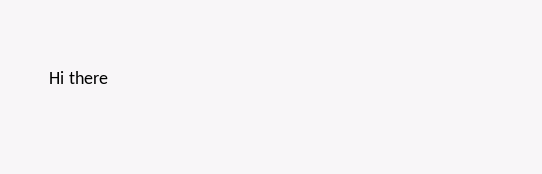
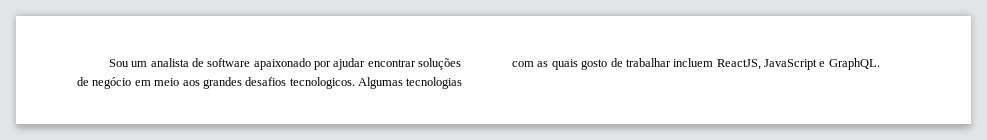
- Hi there
+ Sou um analista de software apaixonado por ajudar encontrar soluções de negócio em meio aos grandes desafios tecnologicos. Algumas tecnologias com as quais gosto de trabalhar incluem ReactJS, JavaScript e GraphQL.

